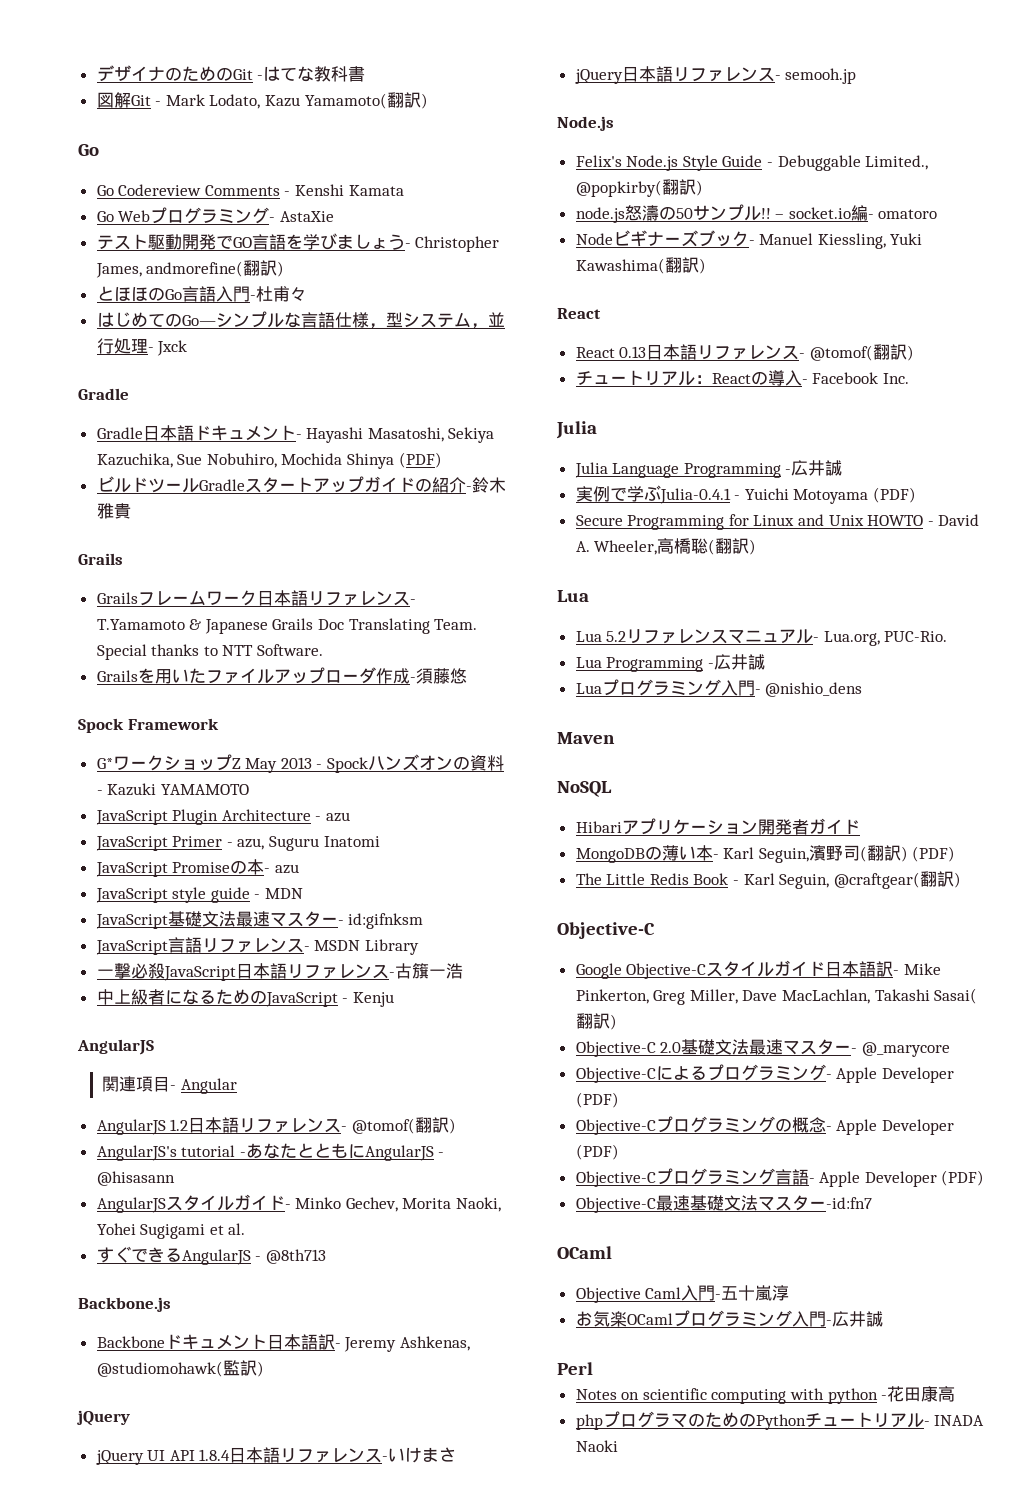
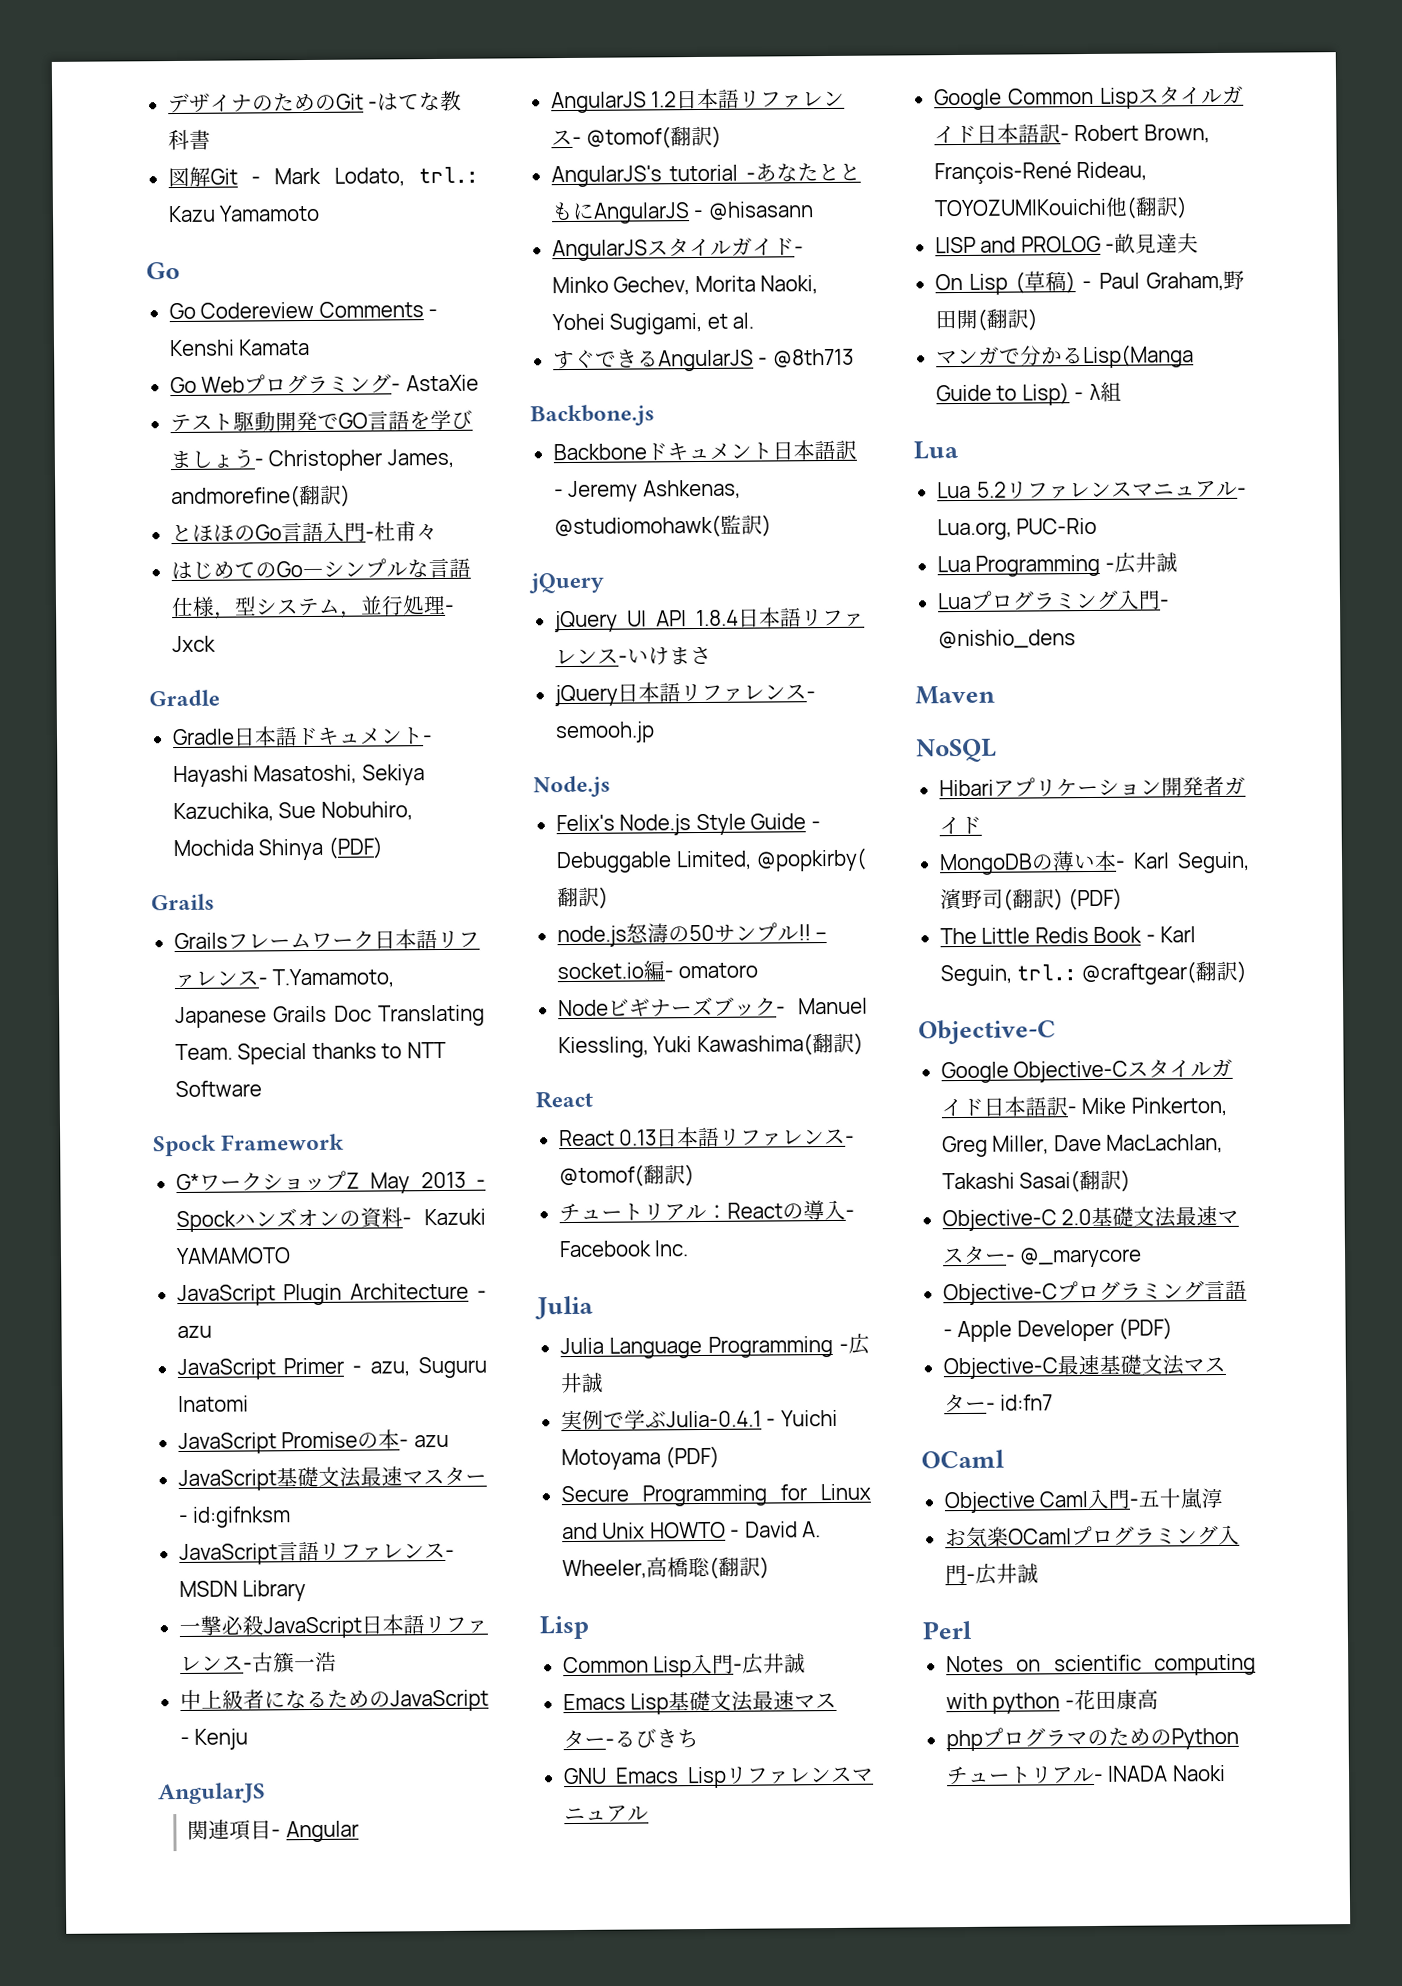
- 図解Git - Mark Lodato, Kazu Yamamoto(翻訳)
+ 図解Git - Mark Lodato, trl.: Kazu Yamamoto
- ビルドツールGradleスタートアップガイドの紹介-鈴木雅貴
- Grailsフレームワーク日本語リファレンス- T.Yamamoto & Japanese Grails Doc Translating Team.
+ Grailsフレームワーク日本語リファレンス- T.Yamamoto, Japanese Grails Doc Translating Team.
- Special thanks to NTT Software.
- Grailsを用いたファイルアップローダ作成-須藤悠
+ Special thanks to NTT Software
- JavaScript style guide - MDN
- AngularJSスタイルガイド- Minko Gechev, Morita Naoki, Yohei Sugigami et al.
+ AngularJSスタイルガイド- Minko Gechev, Morita Naoki, Yohei Sugigami, et al.
- Felix's Node.js Style Guide - Debuggable Limited., @popkirby(翻訳)
+ Felix's Node.js Style Guide - Debuggable Limited, @popkirby(翻訳)
  Secure Programming for Linux and Unix HOWTO - David A. Wheeler,高橋聡(翻訳)
+ Lisp
+ Common Lisp入門-広井誠
+ Emacs Lisp基礎文法最速マスター-るびきち
+ GNU Emacs Lispリファレンスマニュアル
+ Google Common Lispスタイルガイド日本語訳- Robert Brown, François-René Rideau, TOYOZUMIKouichi他(翻訳)
+ LISP and PROLOG -畝見達夫
+ On Lisp (草稿) - Paul Graham,野田開(翻訳)
+ マンガで分かるLisp(Manga Guide to Lisp) - λ組
- Lua 5.2リファレンスマニュアル- Lua.org, PUC-Rio.
+ Lua 5.2リファレンスマニュアル- Lua.org, PUC-Rio
- The Little Redis Book - Karl Seguin, @craftgear(翻訳)
+ The Little Redis Book - Karl Seguin, trl.: @craftgear(翻訳)
- Objective-Cによるプログラミング- Apple Developer (PDF)
- Objective-Cプログラミングの概念- Apple Developer (PDF)
- Objective-C最速基礎文法マスター-id:fn7
+ Objective-C最速基礎文法マスター- id:fn7

